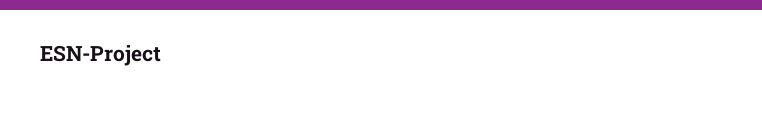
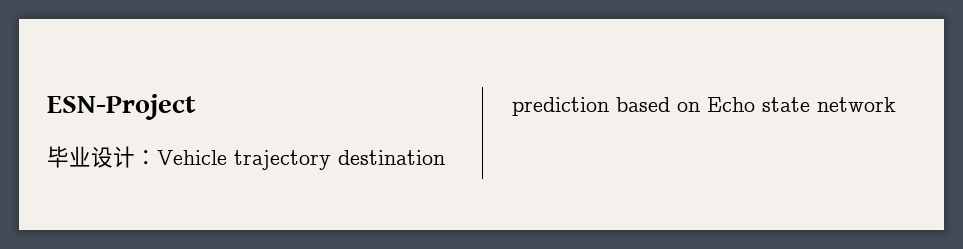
+ 毕业设计：Vehicle trajectory destination prediction based on Echo state network

